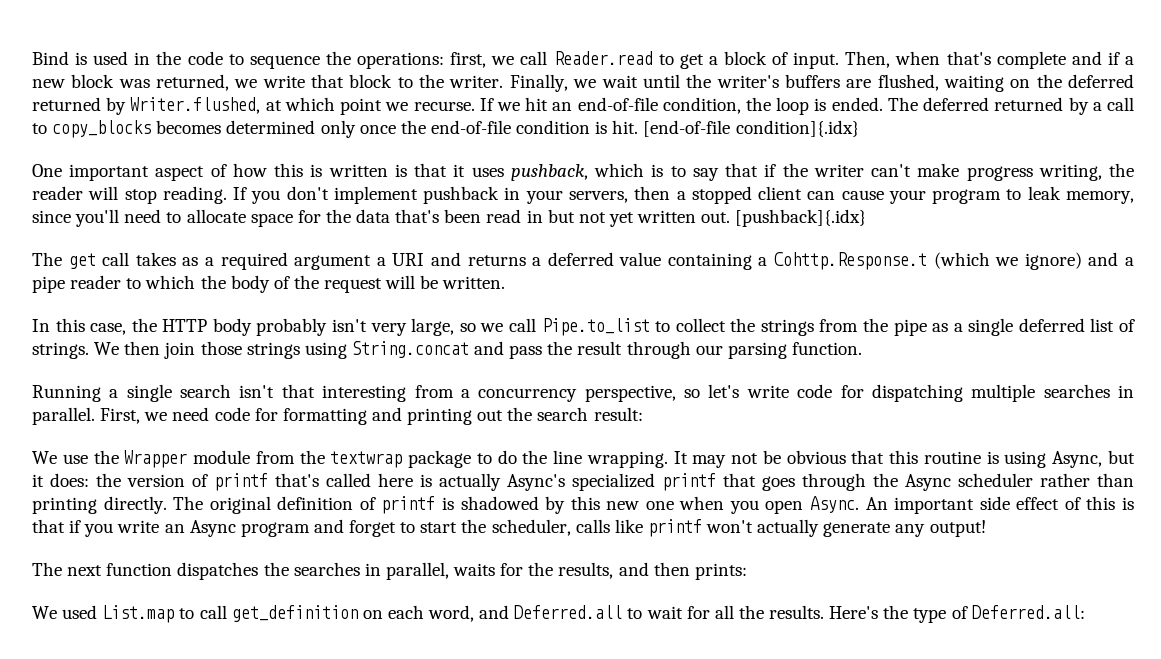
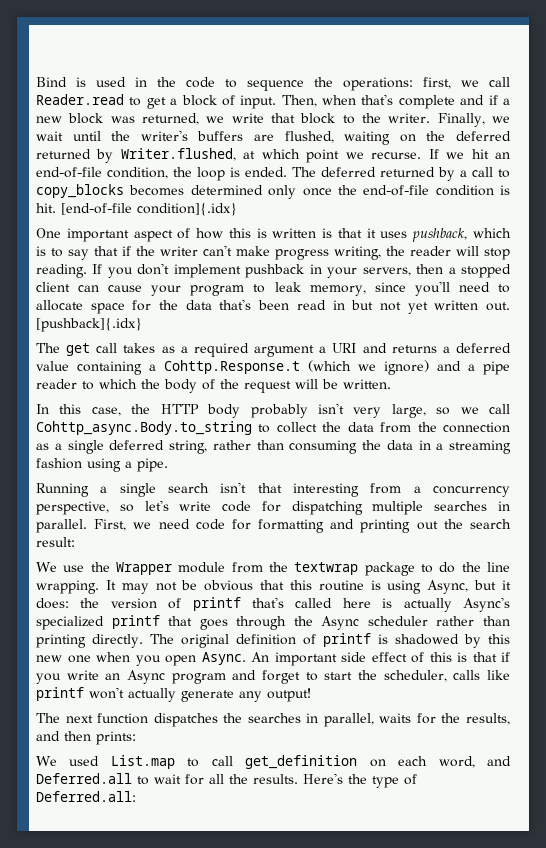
- In this case, the HTTP body probably isn't very large, so we call Pipe.to_list to collect the strings from the pipe as a single deferred list of strings. We then join those strings using String.concat and pass the result through our parsing function.
+ In this case, the HTTP body probably isn't very large, so we call Cohttp_async.Body.to_string to collect the data from the connection as a single deferred string, rather than consuming the data in a streaming fashion using a pipe.

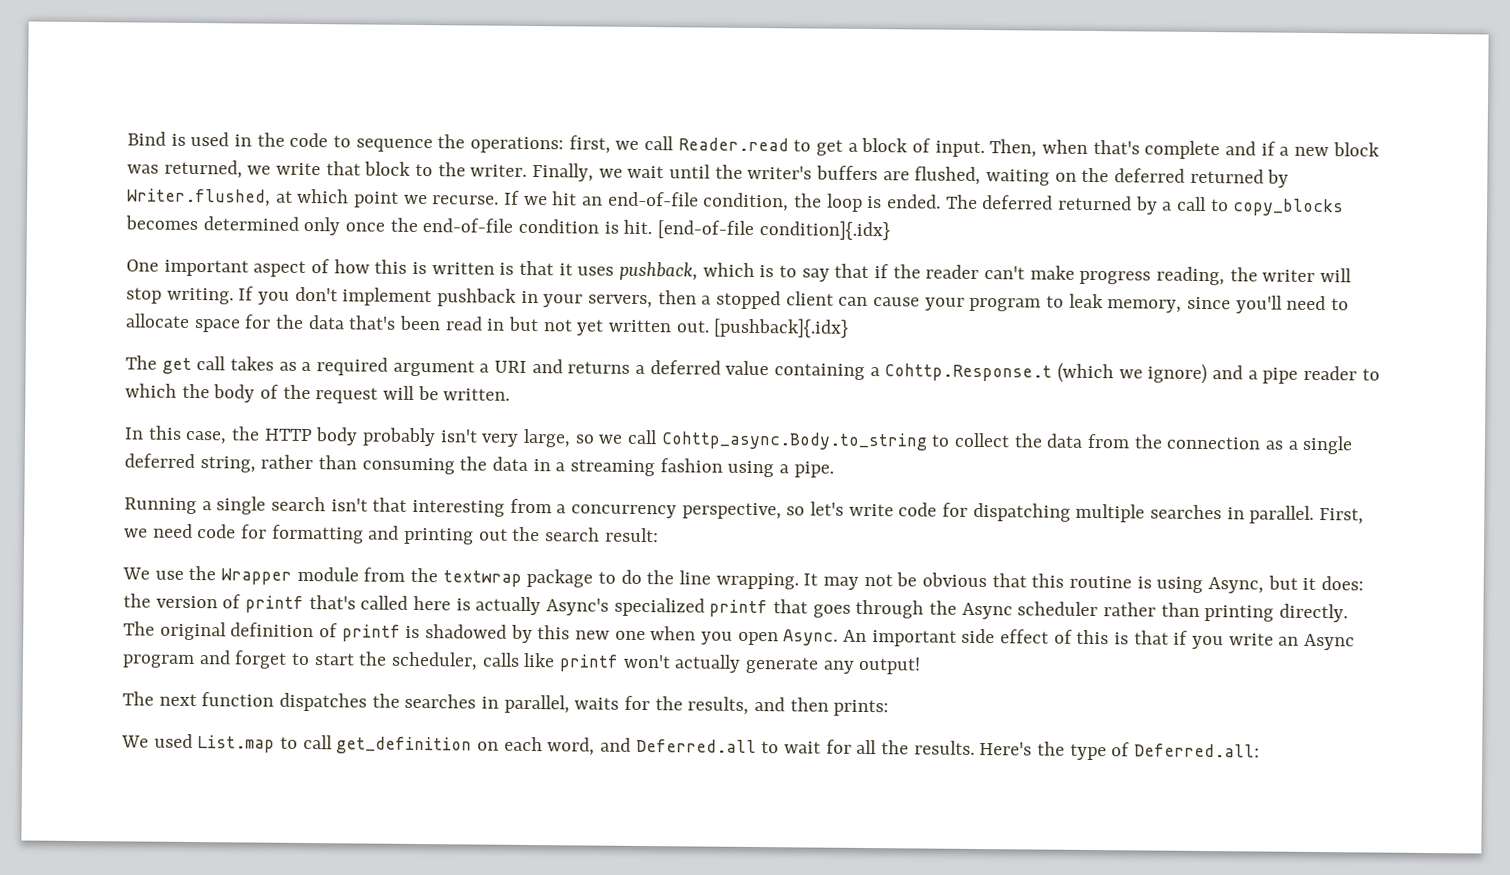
- One important aspect of how this is written is that it uses pushback, which is to say that if the writer can't make progress writing, the reader will stop reading.
+ One important aspect of how this is written is that it uses pushback, which is to say that if the reader can't make progress reading, the writer will stop writing.

